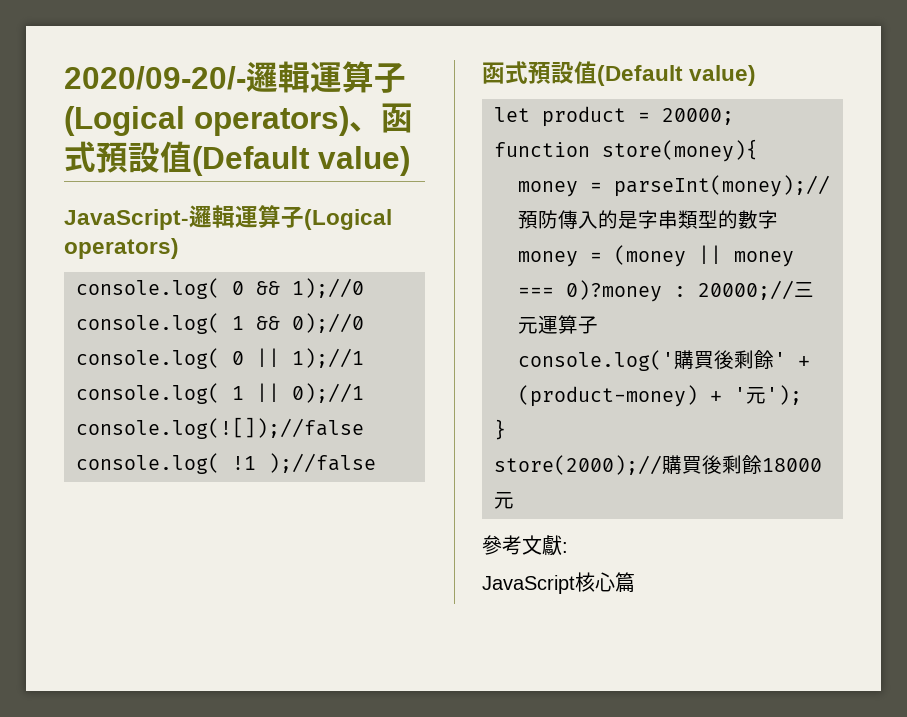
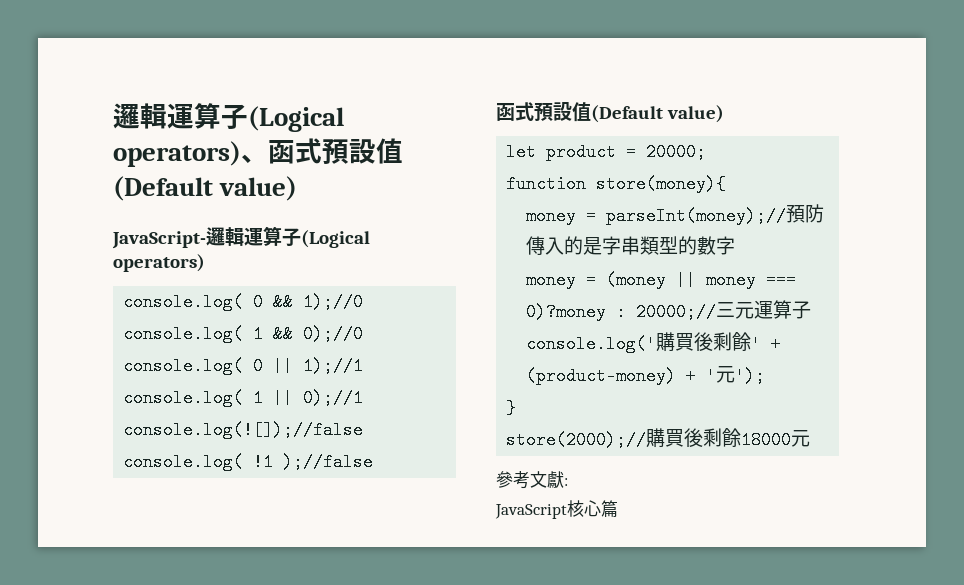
- 2020/09-20/-邏輯運算子(Logical operators)、函式預設值(Default value)
+ 邏輯運算子(Logical operators)、函式預設值(Default value)

